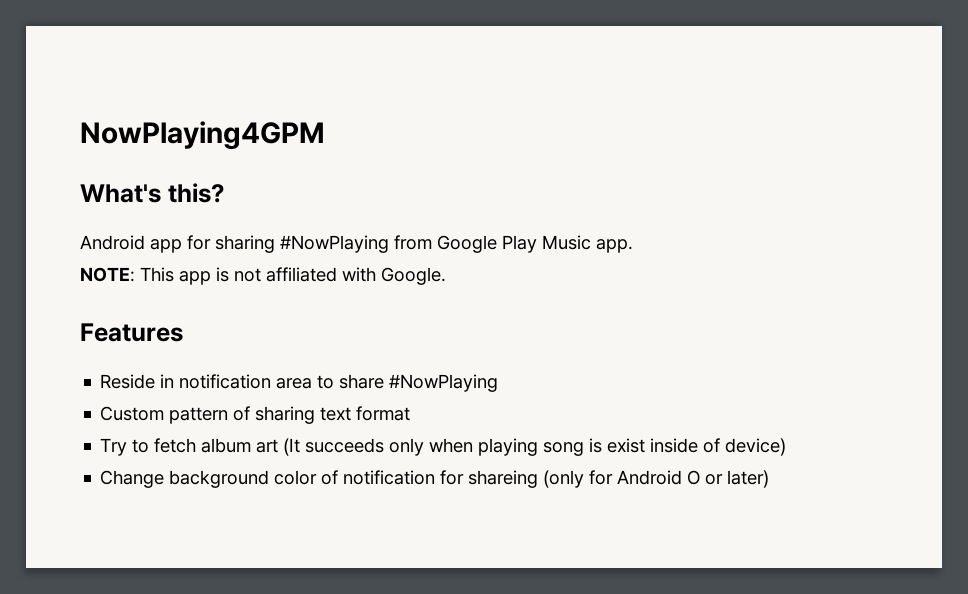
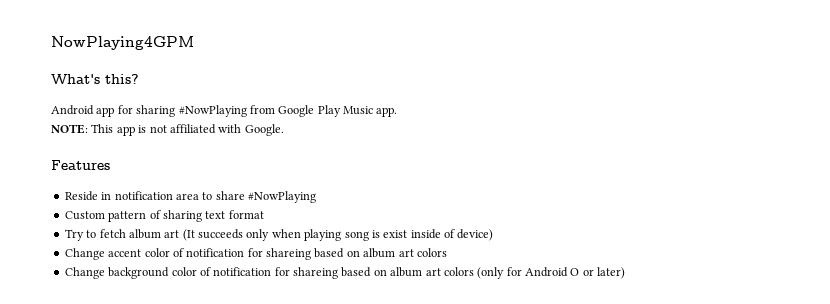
+ Change accent color of notification for shareing based on album art colors
- Change background color of notification for shareing (only for Android O or later)
+ Change background color of notification for shareing based on album art colors (only for Android O or later)

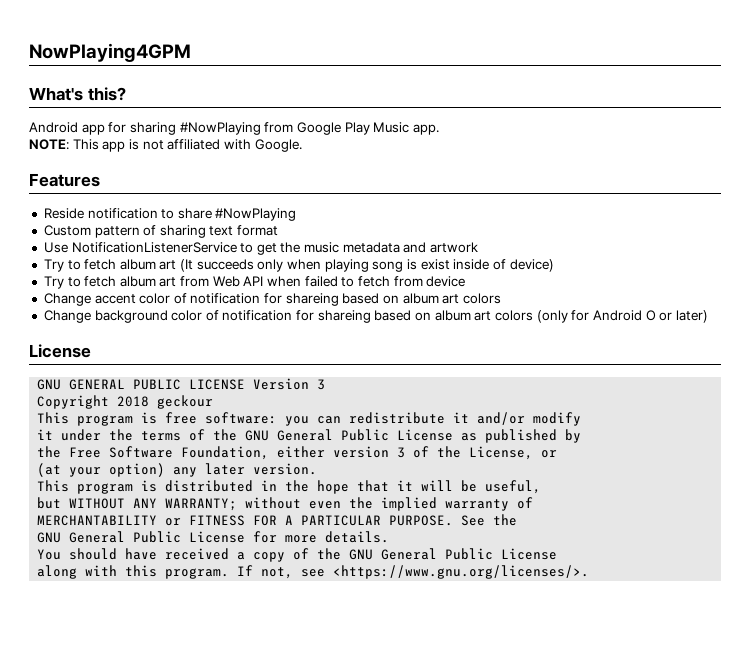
- Reside in notification area to share #NowPlaying
+ Reside notification to share #NowPlaying
+ Use NotificationListenerService to get the music metadata and artwork
+ Try to fetch album art from Web API when failed to fetch from device
  Change background color of notification for shareing based on album art colors (only for Android O or later)
+ License
+ GNU GENERAL PUBLIC LICENSE Version 3
+ Copyright 2018 geckour
+ This program is free software: you can redistribute it and/or modify
+ it under the terms of the GNU General Public License as published by
+ the Free Software Foundation, either version 3 of the License, or
+ (at your option) any later version.
+ This program is distributed in the hope that it will be useful,
+ but WITHOUT ANY WARRANTY; without even the implied warranty of
+ MERCHANTABILITY or FITNESS FOR A PARTICULAR PURPOSE. See the
+ GNU General Public License for more details.
+ You should have received a copy of the GNU General Public License
+ along with this program. If not, see <https://www.gnu.org/licenses/>.

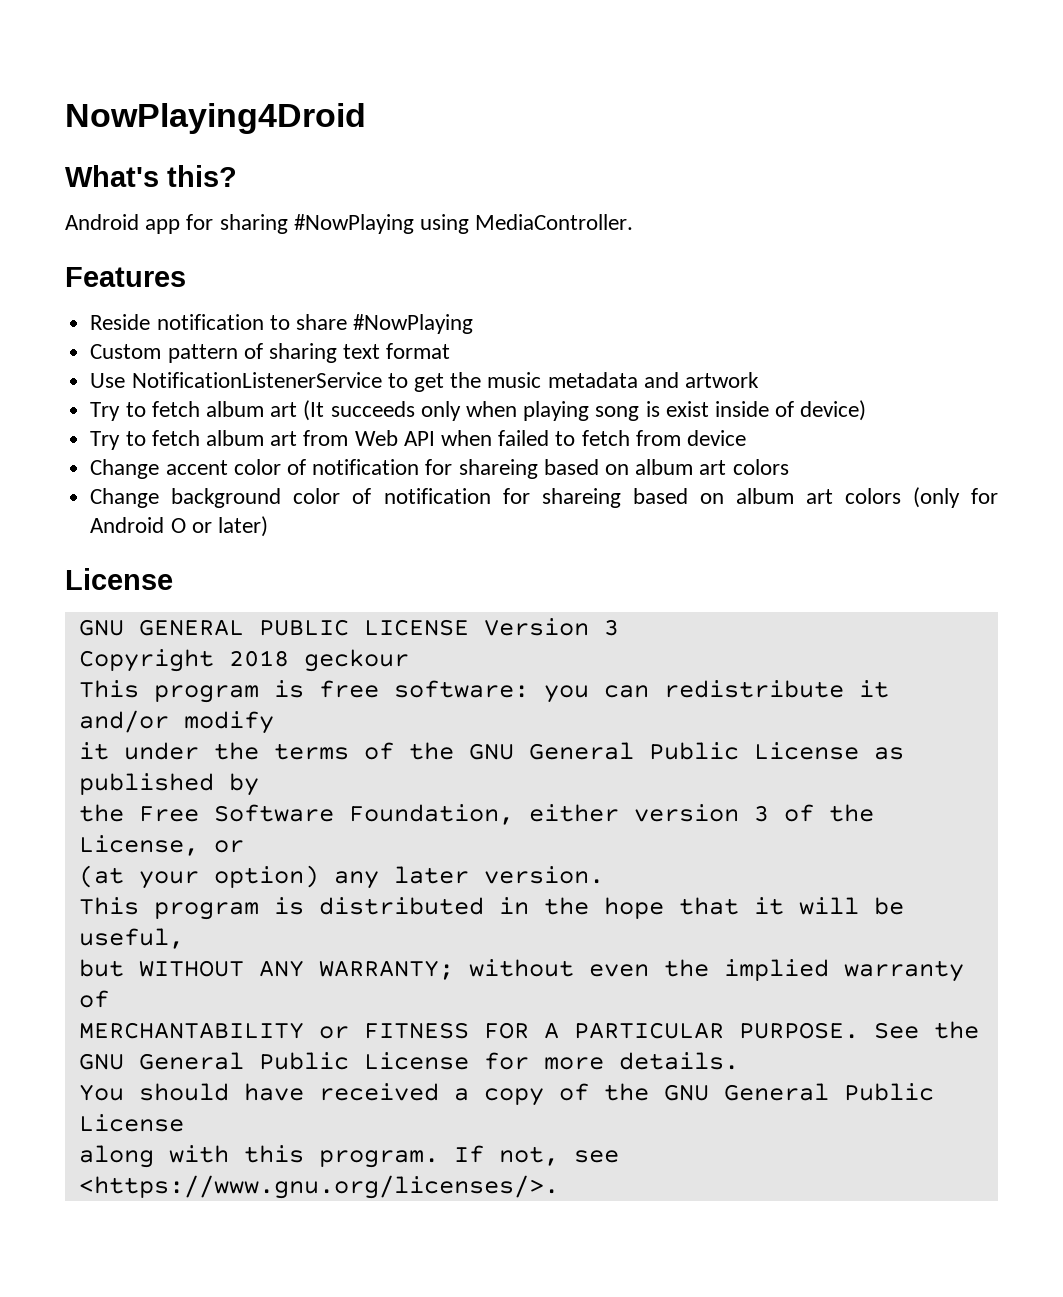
- NowPlaying4GPM
+ NowPlaying4Droid
- Android app for sharing #NowPlaying from Google Play Music app.
- NOTE: This app is not affiliated with Google.
+ Android app for sharing #NowPlaying using MediaController.

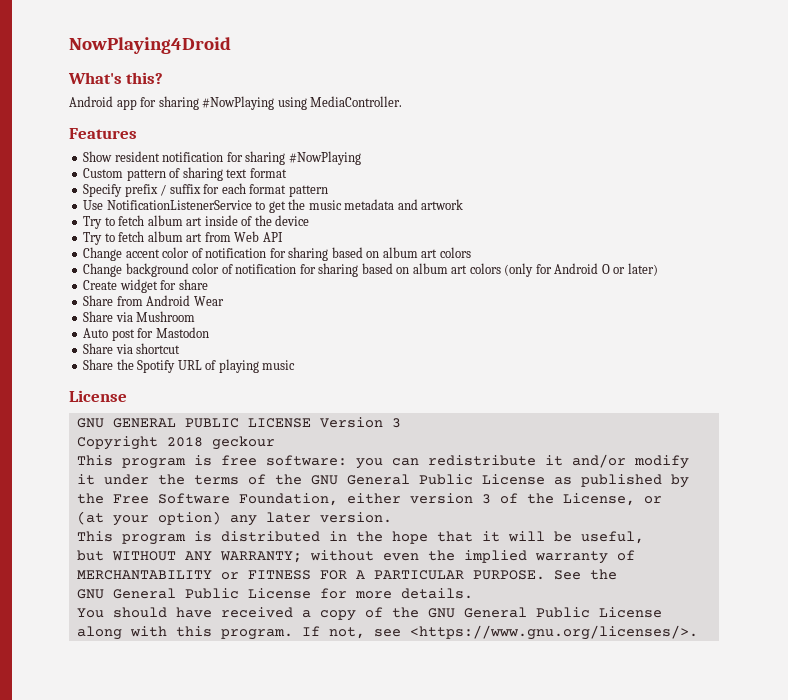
- Reside notification to share #NowPlaying
+ Show resident notification for sharing #NowPlaying
+ Specify prefix / suffix for each format pattern
- Try to fetch album art (It succeeds only when playing song is exist inside of device)
+ Try to fetch album art inside of the device
- Try to fetch album art from Web API when failed to fetch from device
+ Try to fetch album art from Web API
- Change accent color of notification for shareing based on album art colors
+ Change accent color of notification for sharing based on album art colors
- Change background color of notification for shareing based on album art colors (only for Android O or later)
+ Change background color of notification for sharing based on album art colors (only for Android O or later)
+ Create widget for share
+ Share from Android Wear
+ Share via Mushroom
+ Auto post for Mastodon
+ Share via shortcut
+ Share the Spotify URL of playing music

